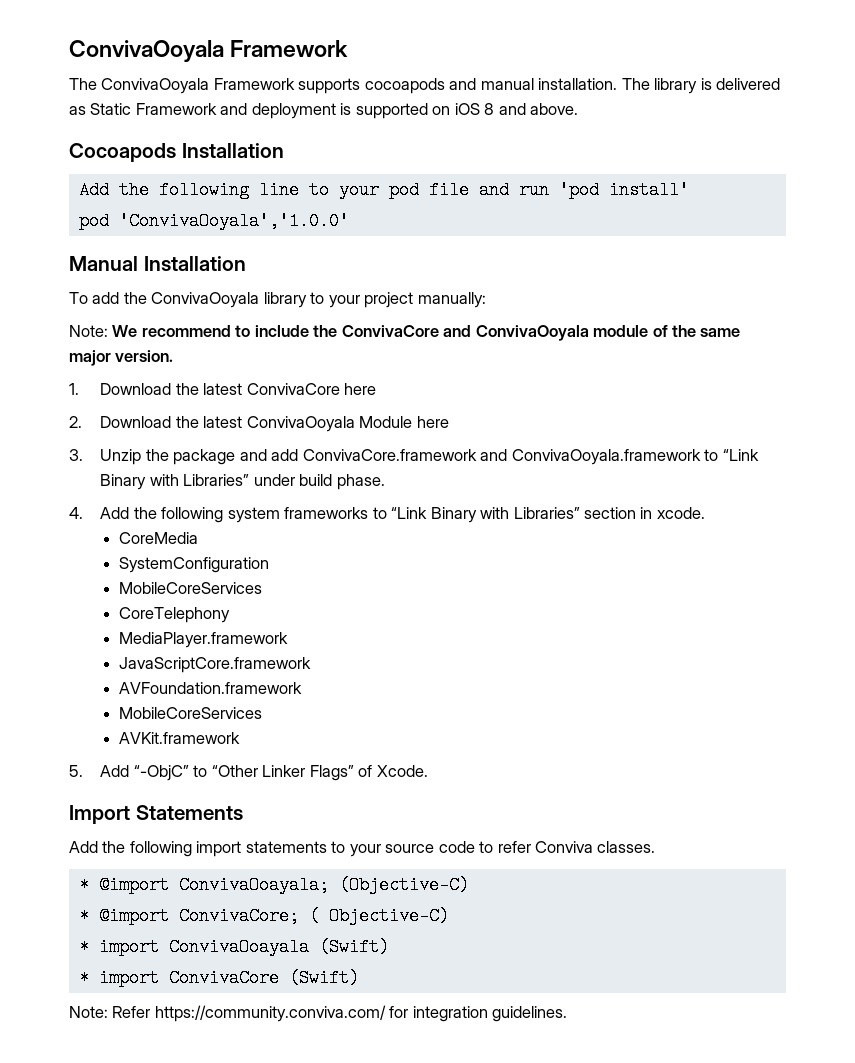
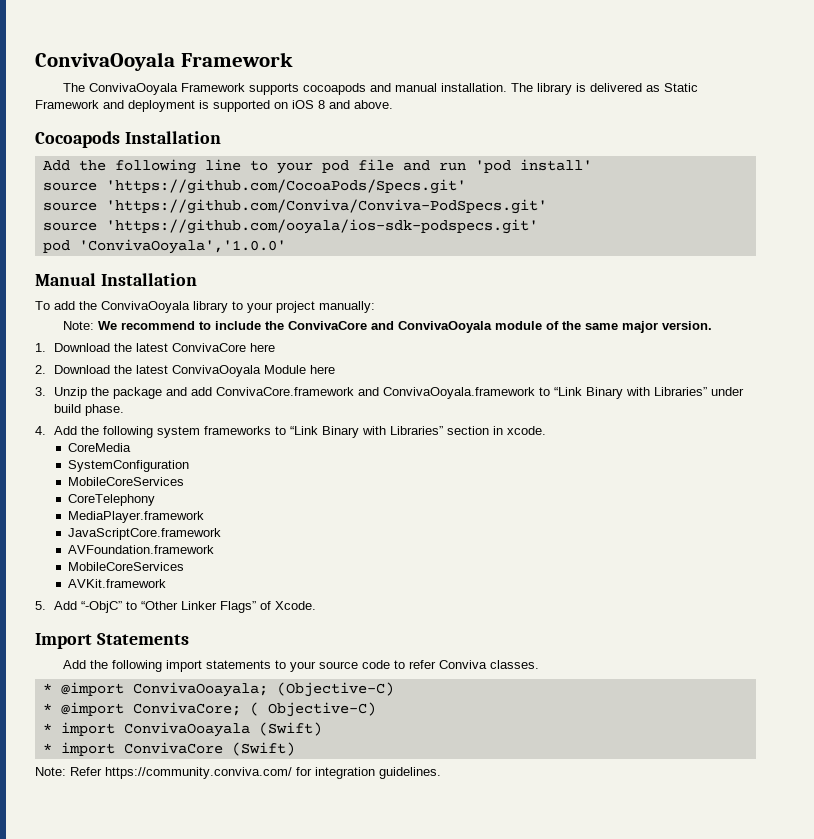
+ source 'https://github.com/CocoaPods/Specs.git'
+ source 'https://github.com/Conviva/Conviva-PodSpecs.git'
+ source 'https://github.com/ooyala/ios-sdk-podspecs.git'

